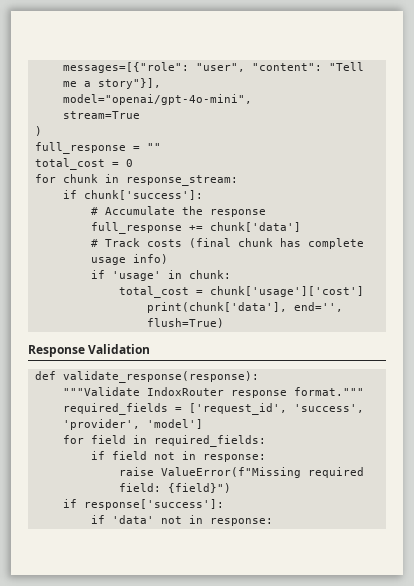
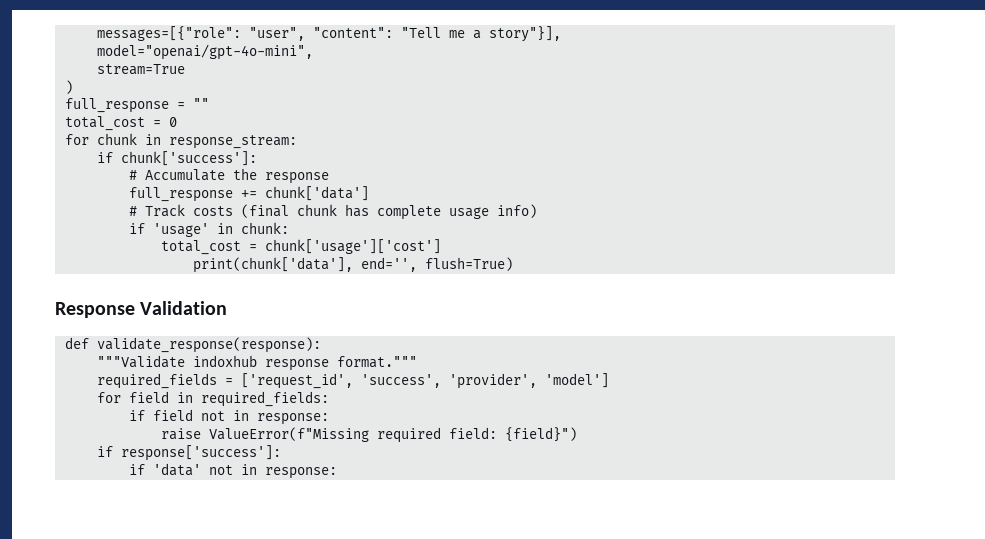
- """Validate IndoxRouter response format."""
+ """Validate indoxhub response format."""

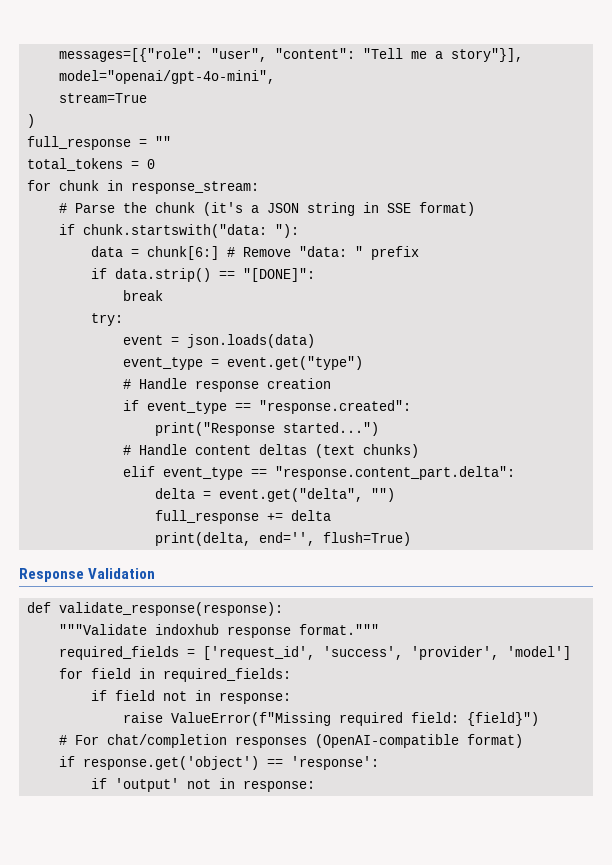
- total_cost = 0
+ total_tokens = 0
- if chunk['success']:
- # Accumulate the response
- full_response += chunk['data']
- # Track costs (final chunk has complete usage info)
- if 'usage' in chunk:
- total_cost = chunk['usage']['cost']
- print(chunk['data'], end='', flush=True)
+ # Parse the chunk (it's a JSON string in SSE format)
+ if chunk.startswith("data: "):
+ data = chunk[6:] # Remove "data: " prefix
+ if data.strip() == "[DONE]":
+ break
+ try:
+ event = json.loads(data)
+ event_type = event.get("type")
+ # Handle response creation
+ if event_type == "response.created":
+ print("Response started...")
+ # Handle content deltas (text chunks)
+ elif event_type == "response.content_part.delta":
+ delta = event.get("delta", "")
+ full_response += delta
+ print(delta, end='', flush=True)
- if response['success']:
- if 'data' not in response:
+ # For chat/completion responses (OpenAI-compatible format)
+ if response.get('object') == 'response':
+ if 'output' not in response:

